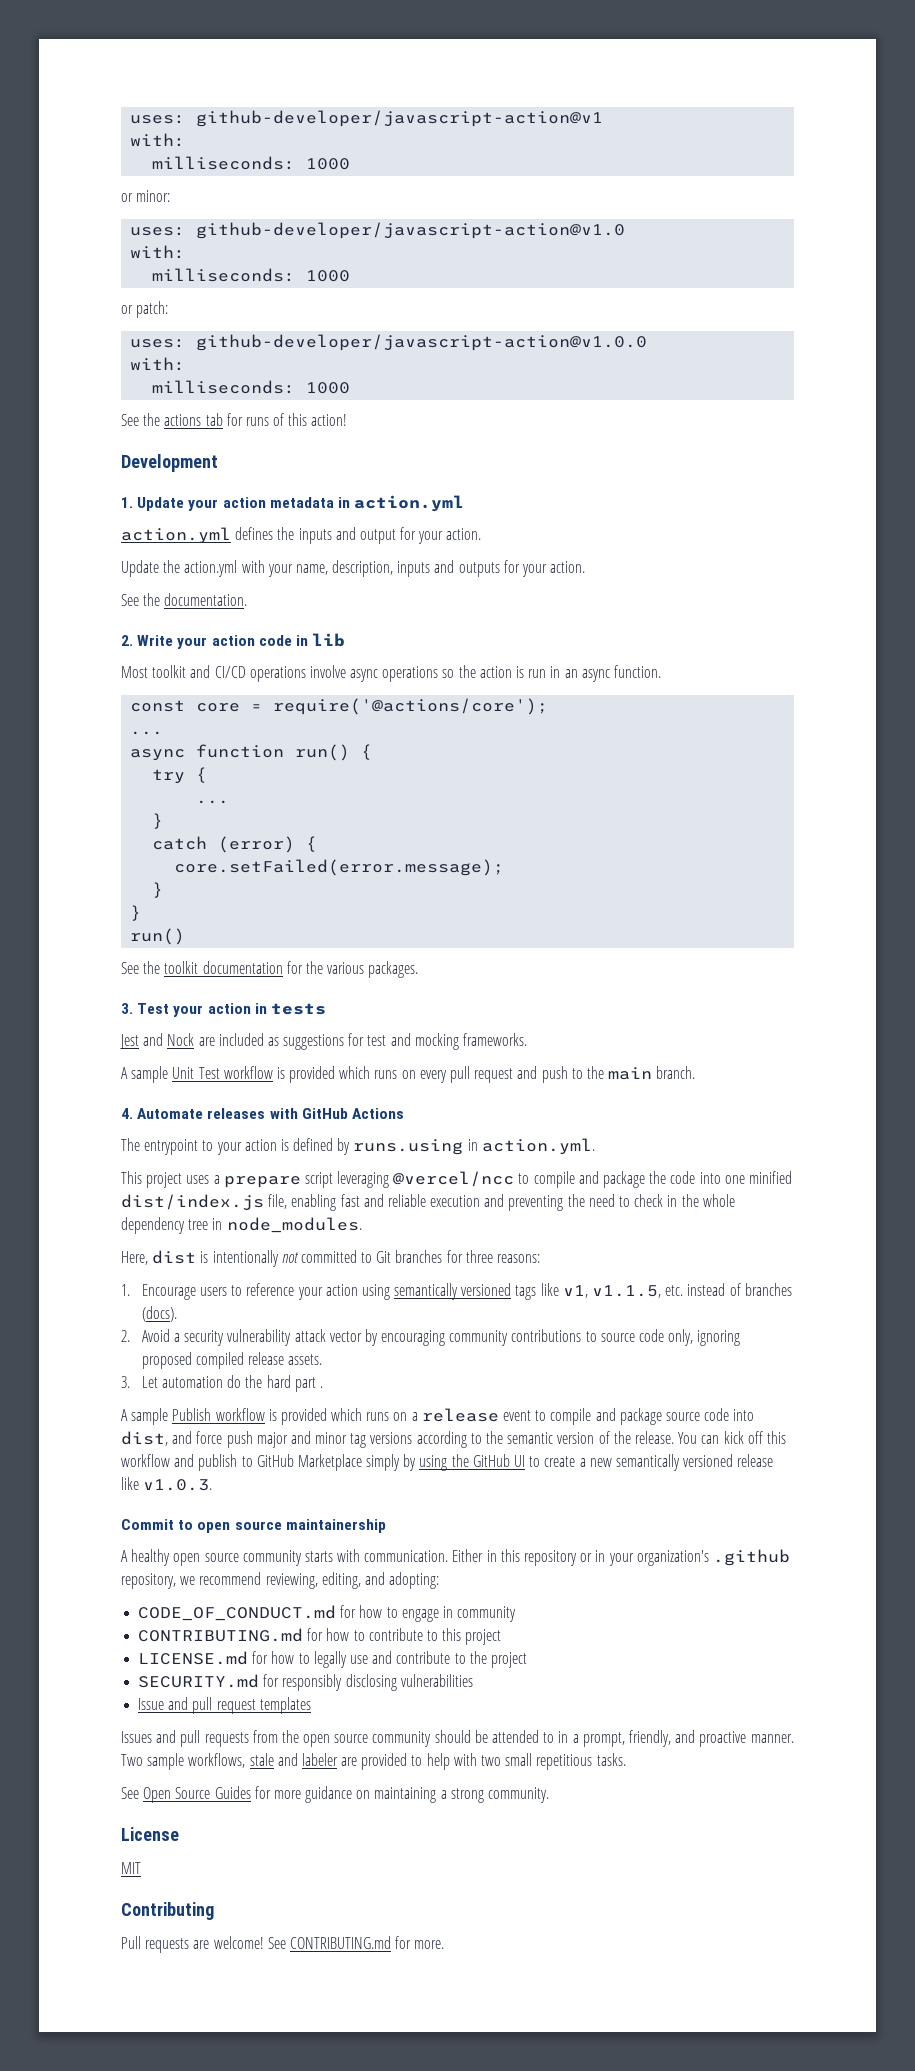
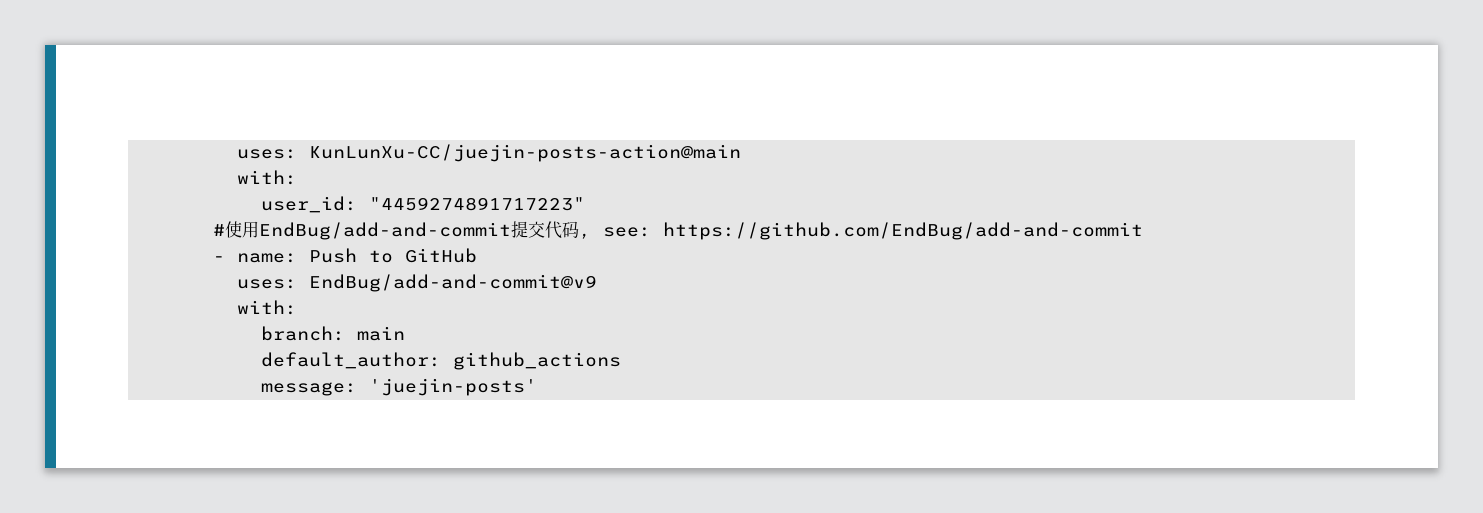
- uses: github-developer/javascript-action@v1
+ uses: KunLunXu-CC/juejin-posts-action@main
  with:
- milliseconds: 1000
- or minor:
- uses: github-developer/javascript-action@v1.0
+ user_id: "4459274891717223"
+ #使用EndBug/add-and-commit提交代码, see: https://github.com/EndBug/add-and-commit
+ - name: Push to GitHub
+ uses: EndBug/add-and-commit@v9
  with:
- milliseconds: 1000
- or patch:
- uses: github-developer/javascript-action@v1.0.0
- with:
- milliseconds: 1000
- See the actions tab for runs of this action!
- Development
- 1. Update your action metadata in action.yml
- action.yml defines the inputs and output for your action.
- Update the action.yml with your name, description, inputs and outputs for your action.
- See the documentation.
- 2. Write your action code in lib
- Most toolkit and CI/CD operations involve async operations so the action is run in an async function.
- const core = require('@actions/core');
- ...
- async function run() {
- try {
- ...
- }
- catch (error) {
- core.setFailed(error.message);
- }
- }
- run()
- See the toolkit documentation for the various packages.
- 3. Test your action in tests
- Jest and Nock are included as suggestions for test and mocking frameworks.
- A sample Unit Test workflow is provided which runs on every pull request and push to the main branch.
- 4. Automate releases with GitHub Actions
- The entrypoint to your action is defined by runs.using in action.yml.
- This project uses a prepare script leveraging @vercel/ncc to compile and package the code into one minified dist/index.js file, enabling fast and reliable execution and preventing the need to check in the whole dependency tree in node_modules.
- Here, dist is intentionally not committed to Git branches for three reasons:
- 1. Encourage users to reference your action using semantically versioned tags like v1, v1.1.5, etc. instead of branches (docs).
- 2. Avoid a security vulnerability attack vector by encouraging community contributions to source code only, ignoring proposed compiled release assets.
- 3. Let automation do the hard part .
- A sample Publish workflow is provided which runs on a release event to compile and package source code into dist, and force push major and minor tag versions according to the semantic version of the release. You can kick off this workflow and publish to GitHub Marketplace simply by using the GitHub UI to create a new semantically versioned release like v1.0.3.
- Commit to open source maintainership
- A healthy open source community starts with communication. Either in this repository or in your organization's .github repository, we recommend reviewing, editing, and adopting:
- CODE_OF_CONDUCT.md for how to engage in community
- CONTRIBUTING.md for how to contribute to this project
- LICENSE.md for how to legally use and contribute to the project
- SECURITY.md for responsibly disclosing vulnerabilities
- Issue and pull request templates
- Issues and pull requests from the open source community should be attended to in a prompt, friendly, and proactive manner. Two sample workflows, stale and labeler are provided to help with two small repetitious tasks.
- See Open Source Guides for more guidance on maintaining a strong community.
- License
- MIT
- Contributing
- Pull requests are welcome! See CONTRIBUTING.md for more.
+ branch: main
+ default_author: github_actions
+ message: 'juejin-posts'

